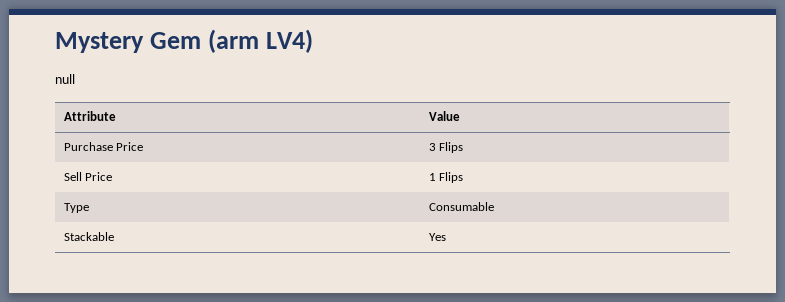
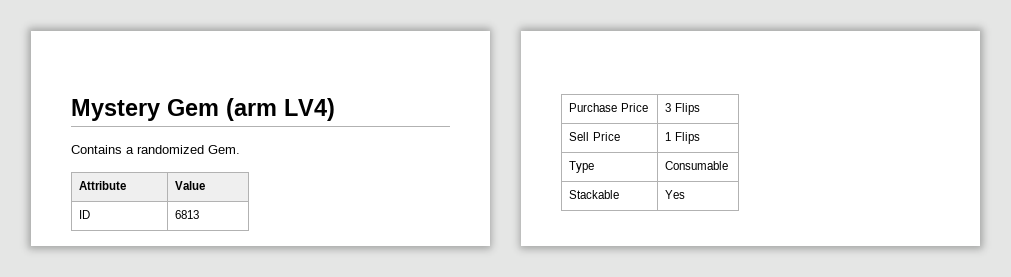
- null
+ Contains a randomized Gem.
+ ID | 6813

